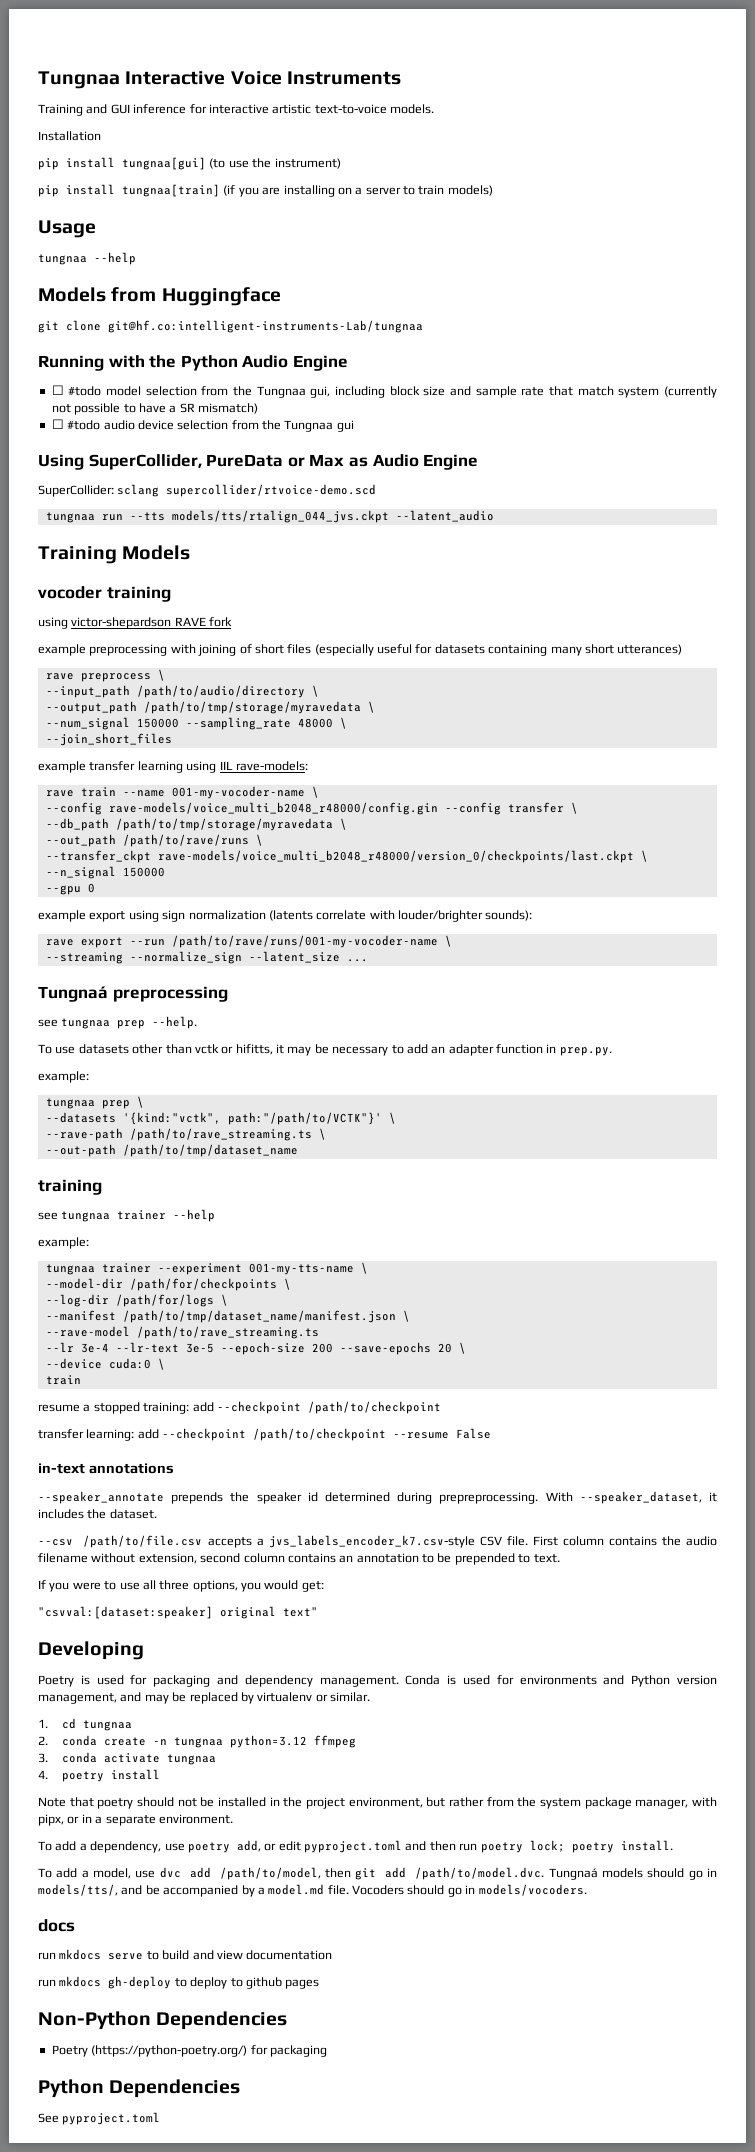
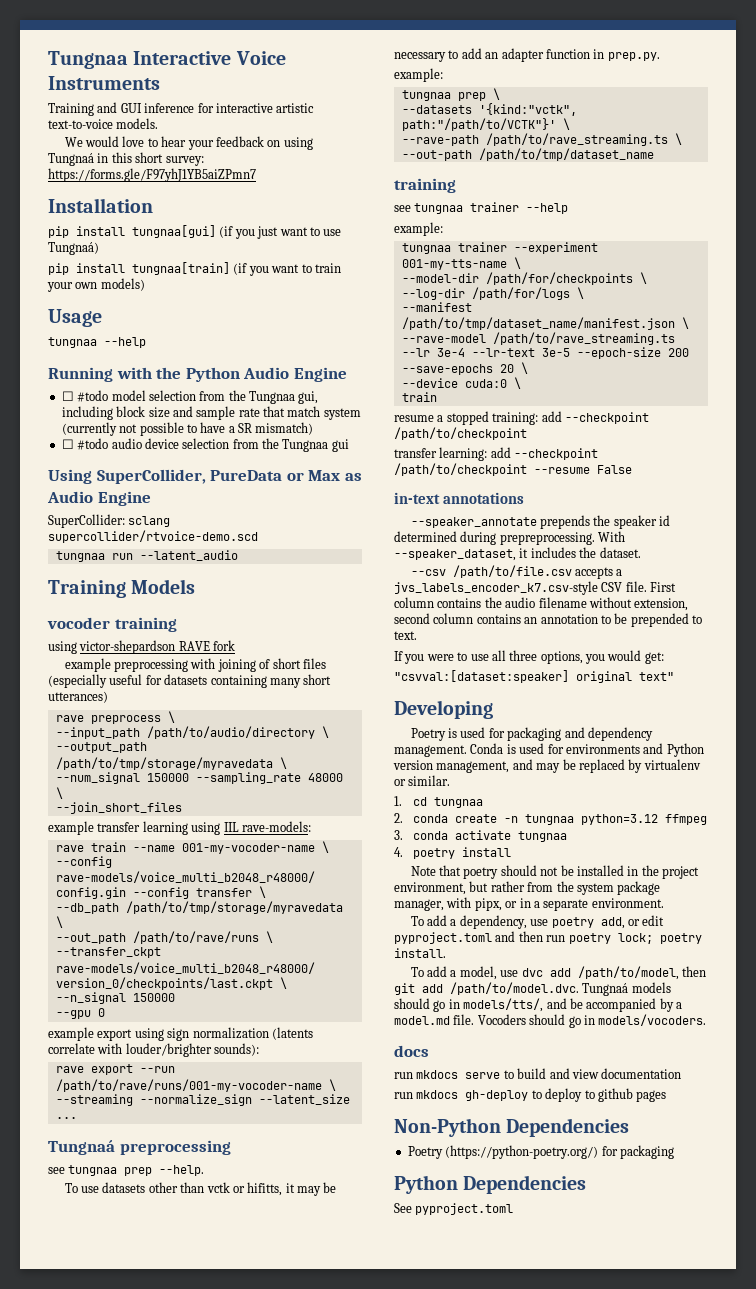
+ We would love to hear your feedback on using Tungnaá in this short survey: https://forms.gle/F97yhJ1YB5aiZPmn7
  Installation
- pip install tungnaa[gui] (to use the instrument)
+ pip install tungnaa[gui] (if you just want to use Tungnaá)
- pip install tungnaa[train] (if you are installing on a server to train models)
+ pip install tungnaa[train] (if you want to train your own models)
  Usage
  tungnaa --help
- Models from Huggingface
- git clone git@hf.co:intelligent-instruments-Lab/tungnaa
- tungnaa run --tts models/tts/rtalign_044_jvs.ckpt --latent_audio
+ tungnaa run --latent_audio

